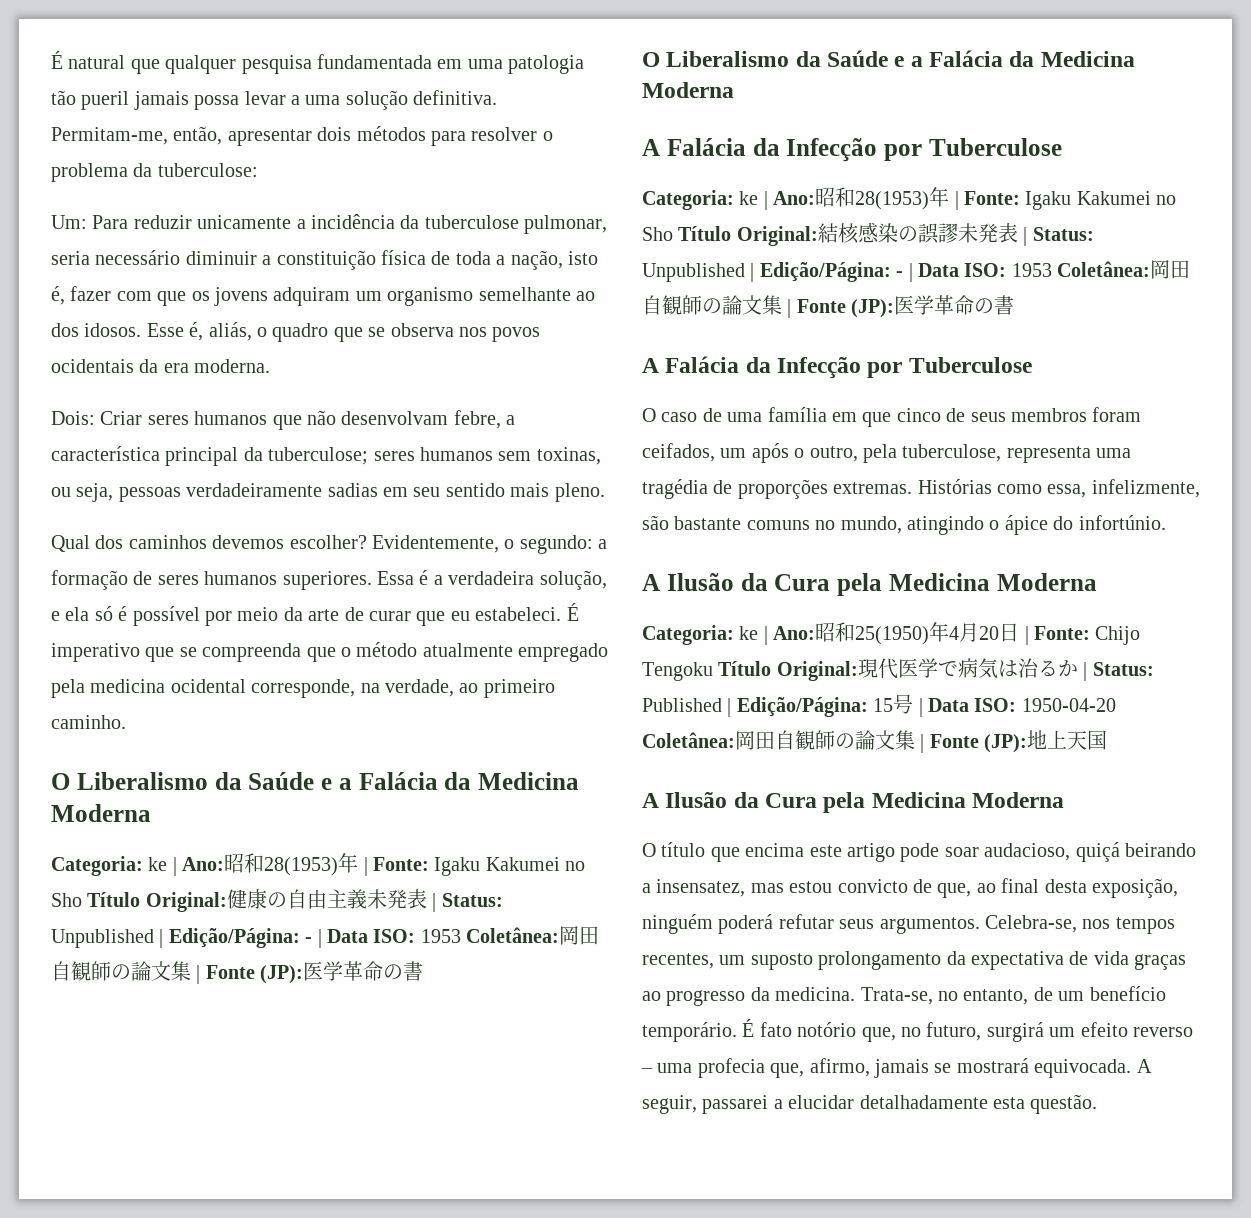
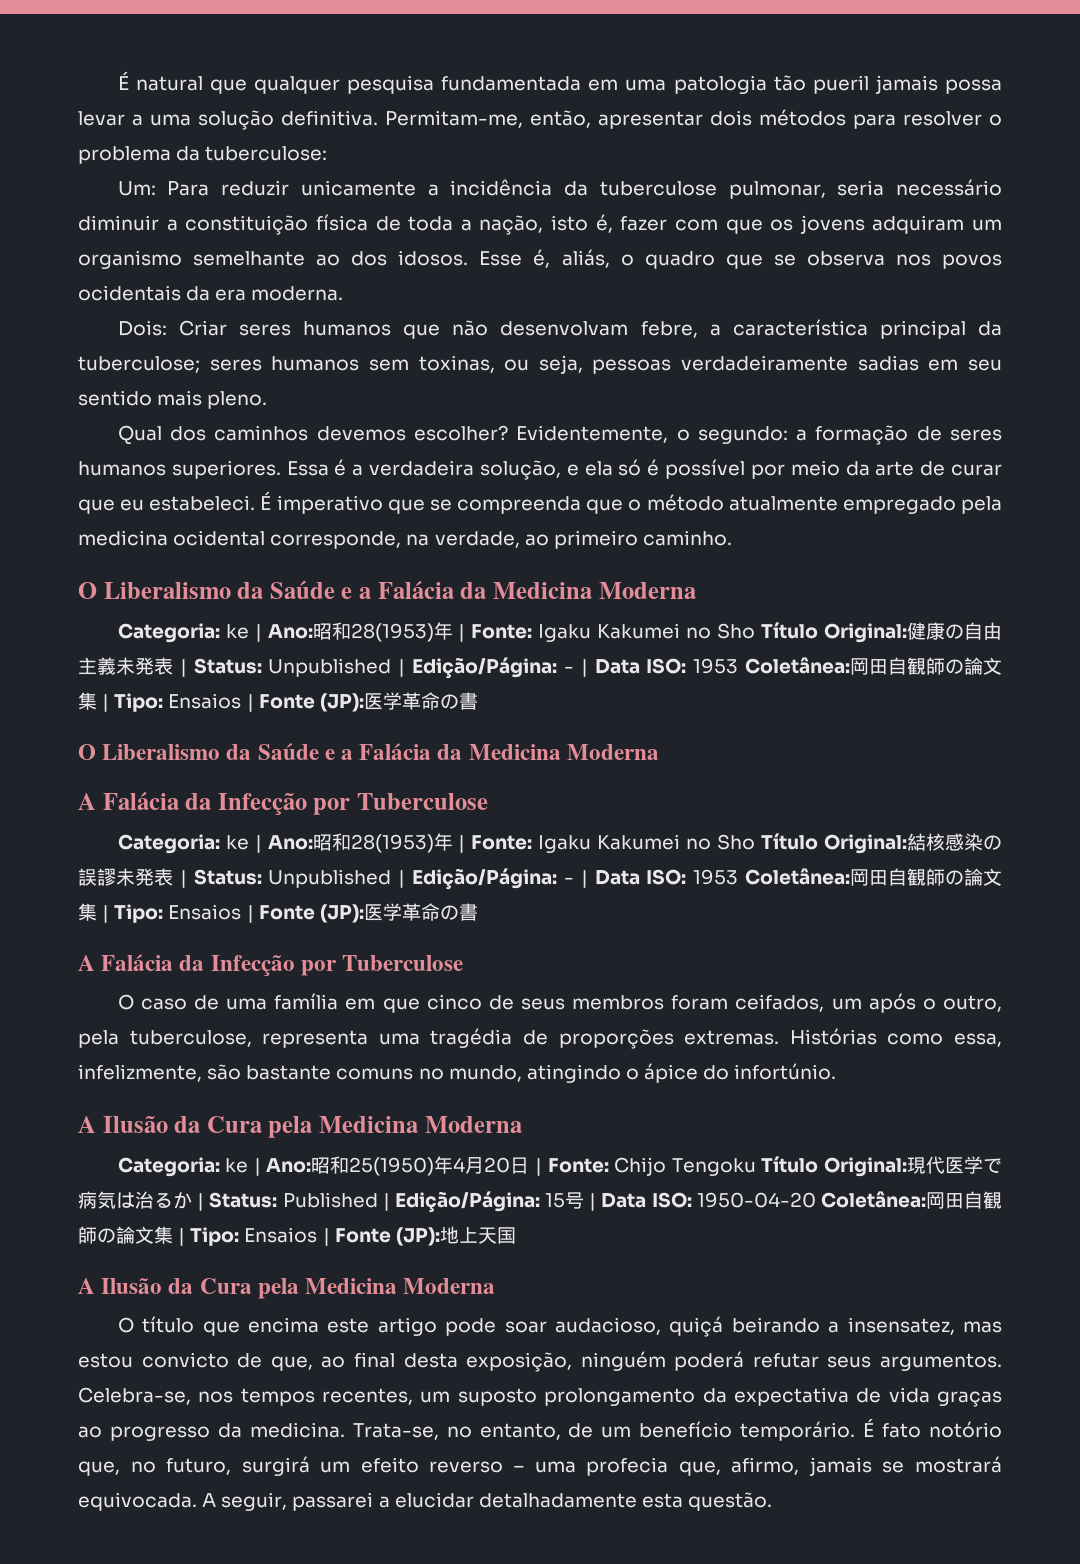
- Categoria: ke | Ano:昭和28(1953)年 | Fonte: Igaku Kakumei no Sho Título Original:健康の自由主義未発表 | Status: Unpublished | Edição/Página: - | Data ISO: 1953 Coletânea:岡田自観師の論文集 | Fonte (JP):医学革命の書
+ Categoria: ke | Ano:昭和28(1953)年 | Fonte: Igaku Kakumei no Sho Título Original:健康の自由主義未発表 | Status: Unpublished | Edição/Página: - | Data ISO: 1953 Coletânea:岡田自観師の論文集 | Tipo: Ensaios | Fonte (JP):医学革命の書
- Categoria: ke | Ano:昭和28(1953)年 | Fonte: Igaku Kakumei no Sho Título Original:結核感染の誤謬未発表 | Status: Unpublished | Edição/Página: - | Data ISO: 1953 Coletânea:岡田自観師の論文集 | Fonte (JP):医学革命の書
+ Categoria: ke | Ano:昭和28(1953)年 | Fonte: Igaku Kakumei no Sho Título Original:結核感染の誤謬未発表 | Status: Unpublished | Edição/Página: - | Data ISO: 1953 Coletânea:岡田自観師の論文集 | Tipo: Ensaios | Fonte (JP):医学革命の書
- Categoria: ke | Ano:昭和25(1950)年4月20日 | Fonte: Chijo Tengoku Título Original:現代医学で病気は治るか | Status: Published | Edição/Página: 15号 | Data ISO: 1950-04-20 Coletânea:岡田自観師の論文集 | Fonte (JP):地上天国
+ Categoria: ke | Ano:昭和25(1950)年4月20日 | Fonte: Chijo Tengoku Título Original:現代医学で病気は治るか | Status: Published | Edição/Página: 15号 | Data ISO: 1950-04-20 Coletânea:岡田自観師の論文集 | Tipo: Ensaios | Fonte (JP):地上天国

